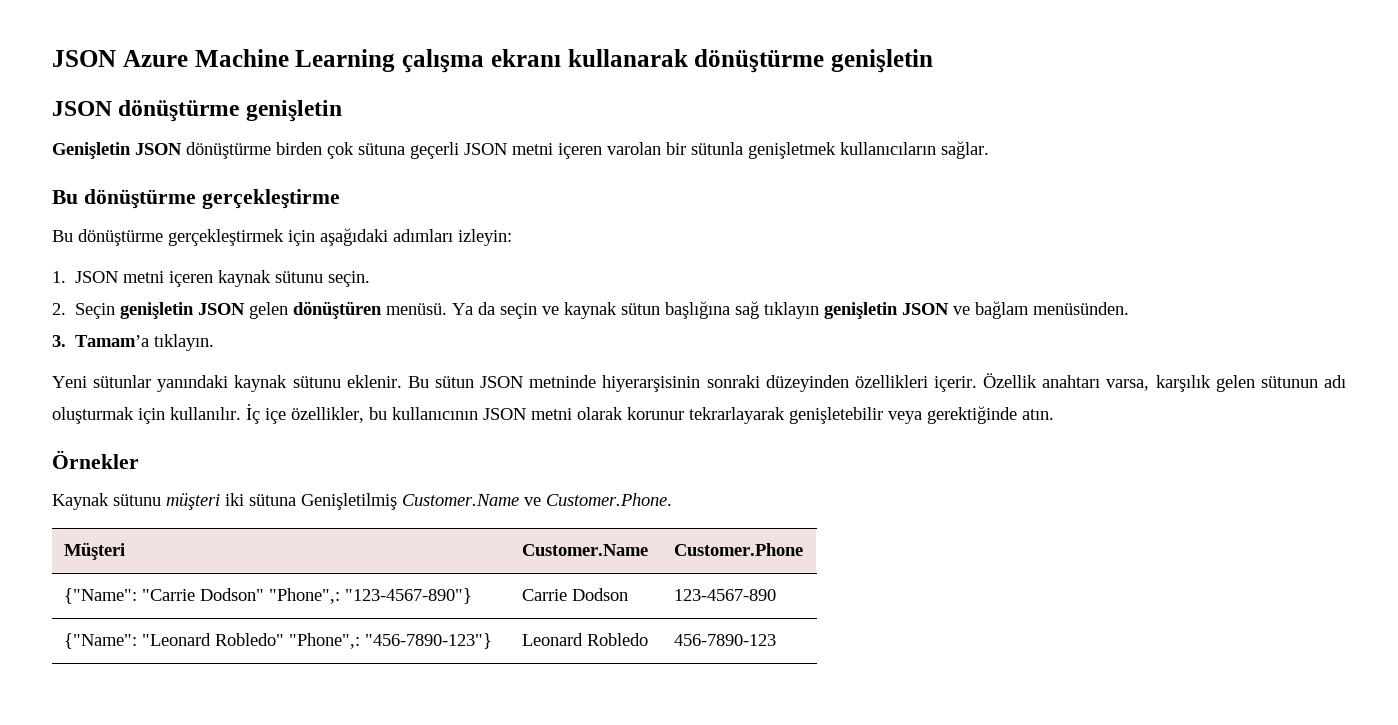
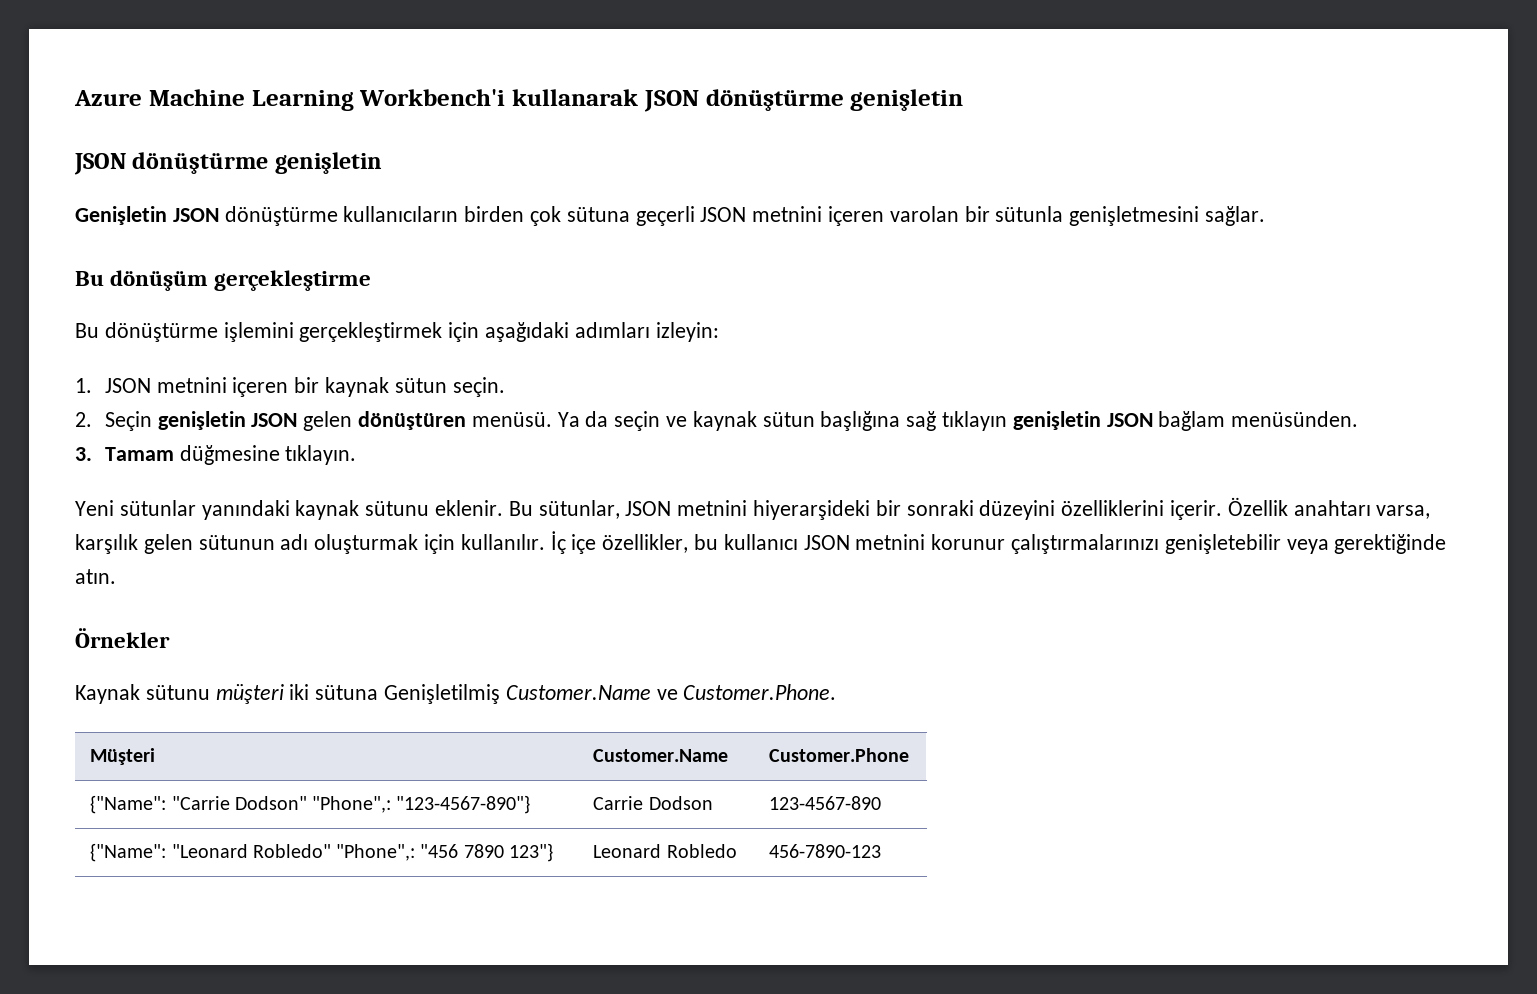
- JSON Azure Machine Learning çalışma ekranı kullanarak dönüştürme genişletin
+ Azure Machine Learning Workbench'i kullanarak JSON dönüştürme genişletin
- Genişletin JSON dönüştürme birden çok sütuna geçerli JSON metni içeren varolan bir sütunla genişletmek kullanıcıların sağlar.
+ Genişletin JSON dönüştürme kullanıcıların birden çok sütuna geçerli JSON metnini içeren varolan bir sütunla genişletmesini sağlar.
- Bu dönüştürme gerçekleştirme
+ Bu dönüşüm gerçekleştirme
- Bu dönüştürme gerçekleştirmek için aşağıdaki adımları izleyin:
+ Bu dönüştürme işlemini gerçekleştirmek için aşağıdaki adımları izleyin:
- 1. JSON metni içeren kaynak sütunu seçin.
+ 1. JSON metnini içeren bir kaynak sütun seçin.
- Ya da seçin ve kaynak sütun başlığına sağ tıklayın genişletin JSON ve bağlam menüsünden.
+ Ya da seçin ve kaynak sütun başlığına sağ tıklayın genişletin JSON bağlam menüsünden.
- 3. Tamam’a tıklayın.
+ 3. Tamam düğmesine tıklayın.
- Bu sütun JSON metninde hiyerarşisinin sonraki düzeyinden özellikleri içerir.
+ Bu sütunlar, JSON metnini hiyerarşideki bir sonraki düzeyini özelliklerini içerir.
- İç içe özellikler, bu kullanıcının JSON metni olarak korunur tekrarlayarak genişletebilir veya gerektiğinde atın.
+ İç içe özellikler, bu kullanıcı JSON metnini korunur çalıştırmalarınızı genişletebilir veya gerektiğinde atın.
- {"Name": "Leonard Robledo" "Phone",: "456-7890-123"} | Leonard Robledo | 456-7890-123
+ {"Name": "Leonard Robledo" "Phone",: "456 7890 123"} | Leonard Robledo | 456-7890-123

